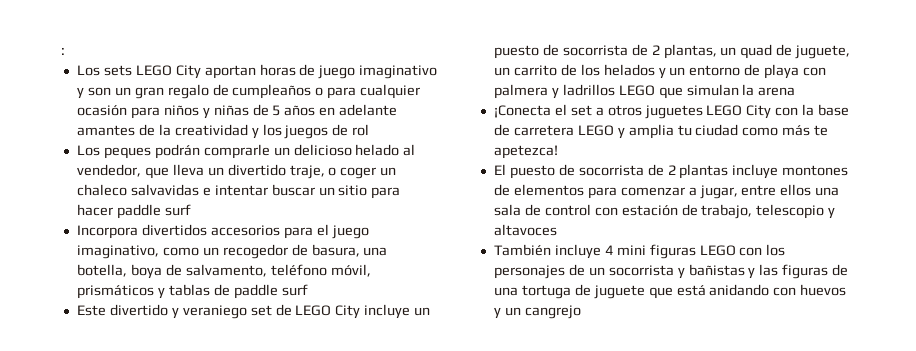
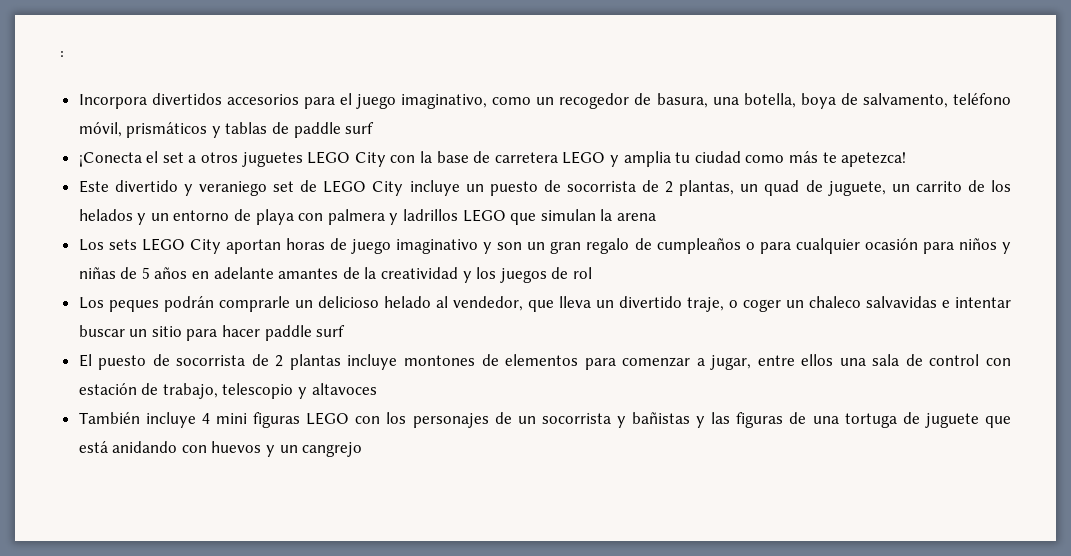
+ Incorpora divertidos accesorios para el juego imaginativo, como un recogedor de basura, una botella, boya de salvamento, teléfono móvil, prismáticos y tablas de paddle surf
+ ¡Conecta el set a otros juguetes LEGO City con la base de carretera LEGO y amplia tu ciudad como más te apetezca!
+ Este divertido y veraniego set de LEGO City incluye un puesto de socorrista de 2 plantas, un quad de juguete, un carrito de los helados y un entorno de playa con palmera y ladrillos LEGO que simulan la arena
- Incorpora divertidos accesorios para el juego imaginativo, como un recogedor de basura, una botella, boya de salvamento, teléfono móvil, prismáticos y tablas de paddle surf
- Este divertido y veraniego set de LEGO City incluye un puesto de socorrista de 2 plantas, un quad de juguete, un carrito de los helados y un entorno de playa con palmera y ladrillos LEGO que simulan la arena
- ¡Conecta el set a otros juguetes LEGO City con la base de carretera LEGO y amplia tu ciudad como más te apetezca!

